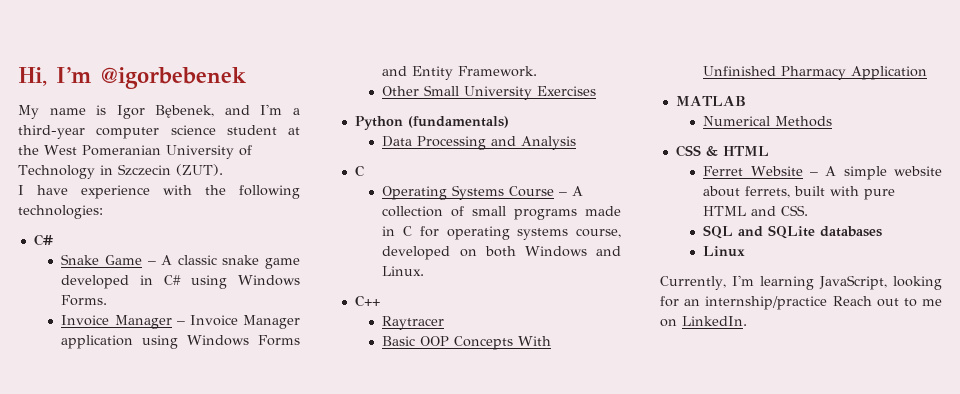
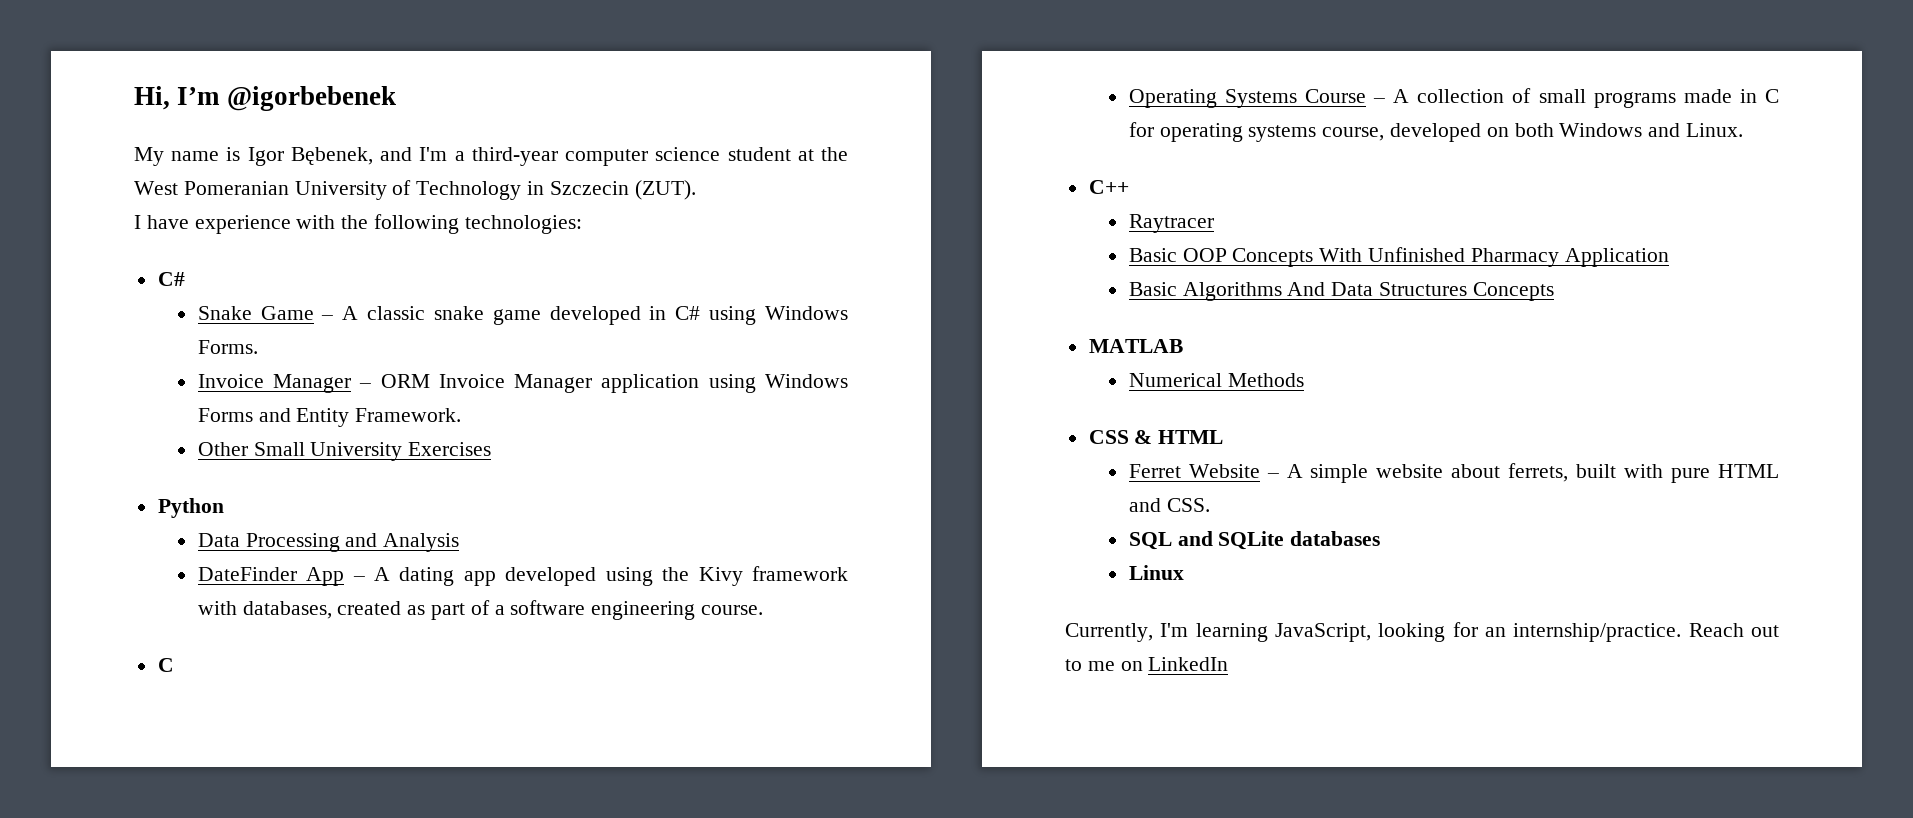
- Invoice Manager – Invoice Manager application using Windows Forms and Entity Framework.
+ Invoice Manager – ORM Invoice Manager application using Windows Forms and Entity Framework.
- Python (fundamentals)
+ Python
+ DateFinder App – A dating app developed using the Kivy framework with databases, created as part of a software engineering course.
+ Basic Algorithms And Data Structures Concepts
- Currently, I'm learning JavaScript, looking for an internship/practice Reach out to me on LinkedIn.
+ Currently, I'm learning JavaScript, looking for an internship/practice. Reach out to me on LinkedIn

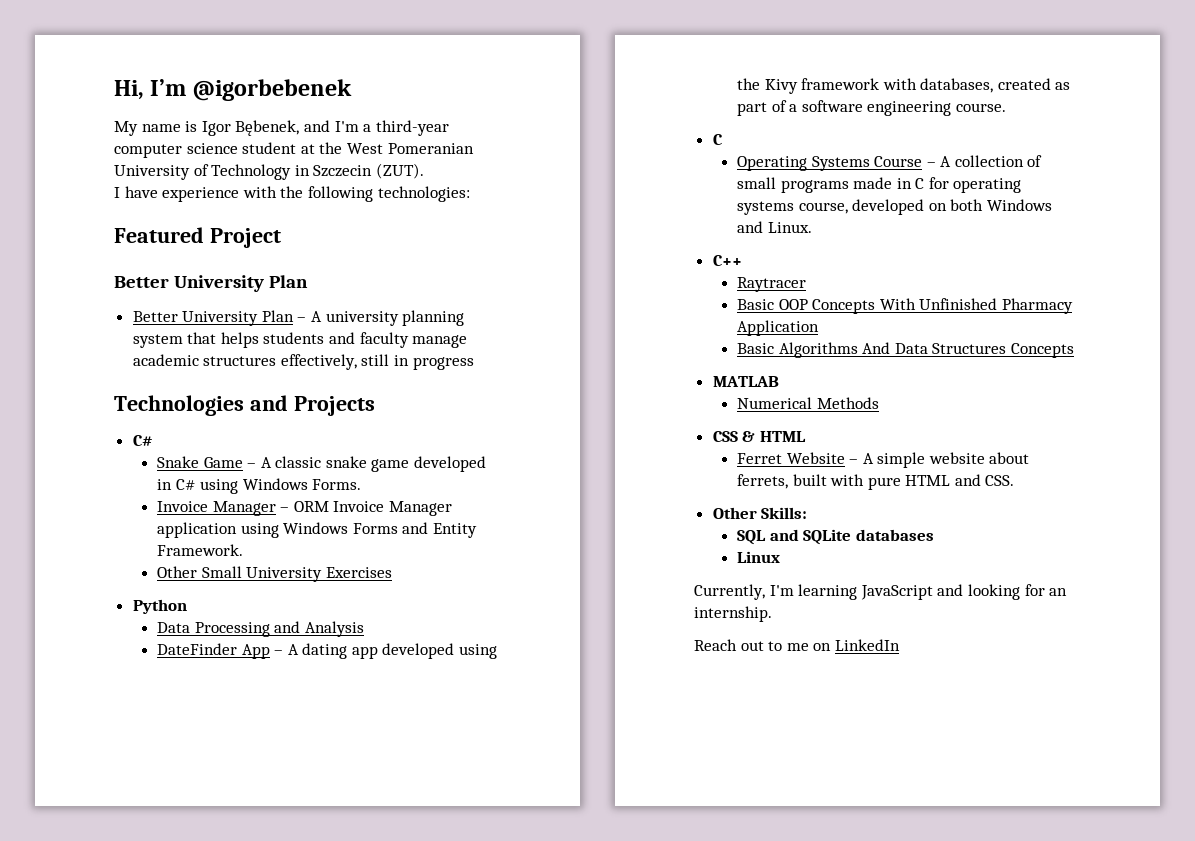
+ Featured Project
+ Better University Plan
+ Better University Plan – A university planning system that helps students and faculty manage academic structures effectively, still in progress
+ Technologies and Projects
+ Other Skills:
- Currently, I'm learning JavaScript, looking for an internship/practice. Reach out to me on LinkedIn
+ Currently, I'm learning JavaScript and looking for an internship.
+ Reach out to me on LinkedIn

